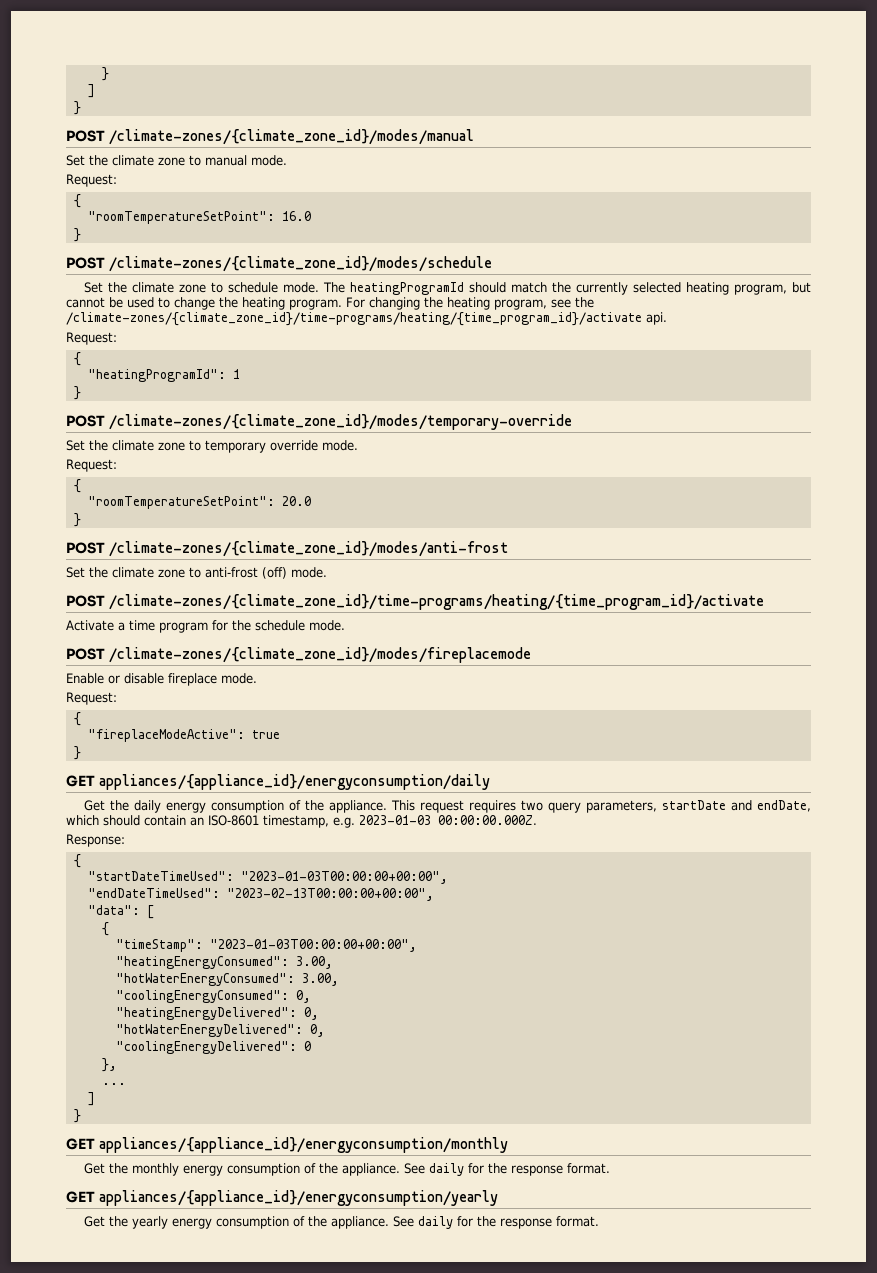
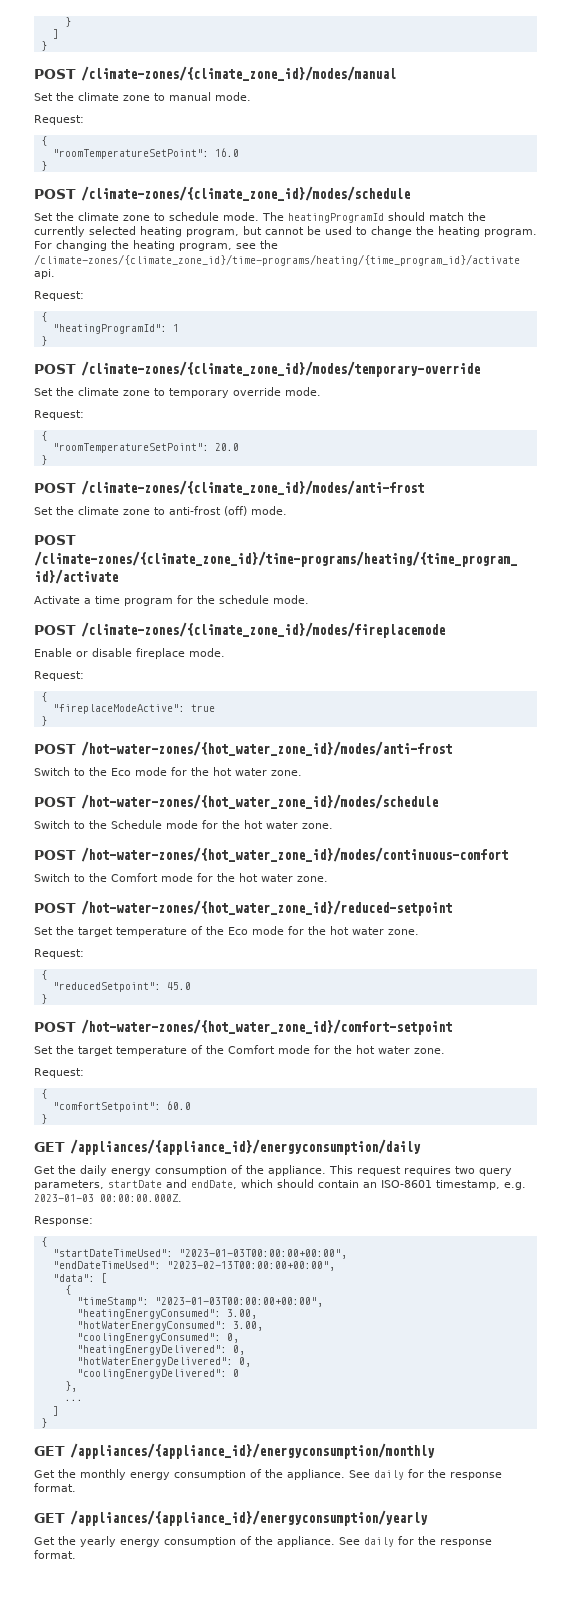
- GET appliances/{appliance_id}/energyconsumption/daily
+ POST /hot-water-zones/{hot_water_zone_id}/modes/anti-frost
+ Switch to the Eco mode for the hot water zone.
+ POST /hot-water-zones/{hot_water_zone_id}/modes/schedule
+ Switch to the Schedule mode for the hot water zone.
+ POST /hot-water-zones/{hot_water_zone_id}/modes/continuous-comfort
+ Switch to the Comfort mode for the hot water zone.
+ POST /hot-water-zones/{hot_water_zone_id}/reduced-setpoint
+ Set the target temperature of the Eco mode for the hot water zone.
+ Request:
+ {
+ "reducedSetpoint": 45.0
+ }
+ POST /hot-water-zones/{hot_water_zone_id}/comfort-setpoint
+ Set the target temperature of the Comfort mode for the hot water zone.
+ Request:
+ {
+ "comfortSetpoint": 60.0
+ }
+ GET /appliances/{appliance_id}/energyconsumption/daily
- GET appliances/{appliance_id}/energyconsumption/monthly
+ GET /appliances/{appliance_id}/energyconsumption/monthly
- GET appliances/{appliance_id}/energyconsumption/yearly
+ GET /appliances/{appliance_id}/energyconsumption/yearly

